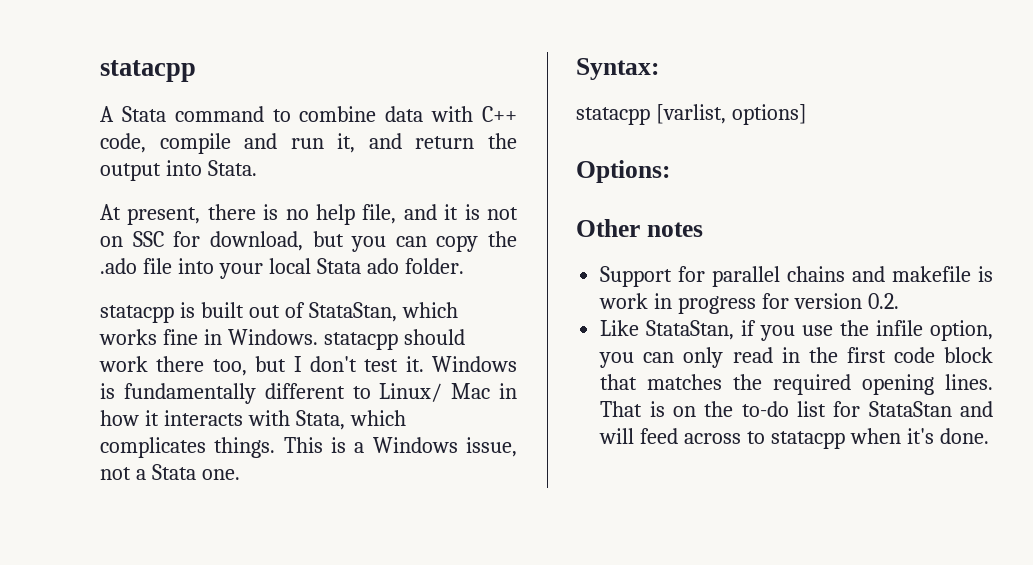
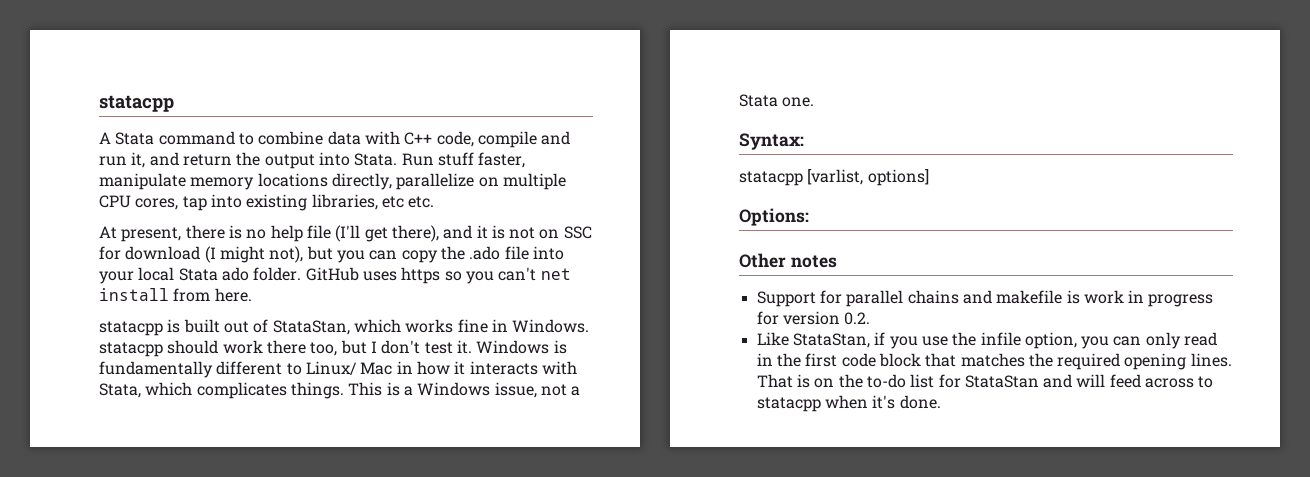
+ Run stuff faster, manipulate memory locations directly, parallelize on multiple CPU cores, tap into existing libraries, etc etc.
- At present, there is no help file, and it is not on SSC for download, but you can copy the .ado file into your local Stata ado folder.
+ At present, there is no help file (I'll get there), and it is not on SSC for download (I might not), but you can copy the .ado file into your local Stata ado folder. GitHub uses https so you can't net install from here.

